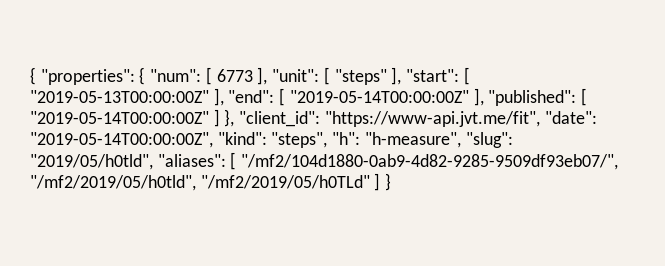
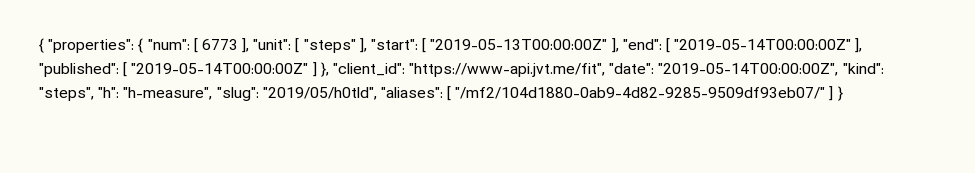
- { "properties": { "num": [ 6773 ], "unit": [ "steps" ], "start": [ "2019-05-13T00:00:00Z" ], "end": [ "2019-05-14T00:00:00Z" ], "published": [ "2019-05-14T00:00:00Z" ] }, "client_id": "https://www-api.jvt.me/fit", "date": "2019-05-14T00:00:00Z", "kind": "steps", "h": "h-measure", "slug": "2019/05/h0tld", "aliases": [ "/mf2/104d1880-0ab9-4d82-9285-9509df93eb07/", "/mf2/2019/05/h0tld", "/mf2/2019/05/h0TLd" ] }
+ { "properties": { "num": [ 6773 ], "unit": [ "steps" ], "start": [ "2019-05-13T00:00:00Z" ], "end": [ "2019-05-14T00:00:00Z" ], "published": [ "2019-05-14T00:00:00Z" ] }, "client_id": "https://www-api.jvt.me/fit", "date": "2019-05-14T00:00:00Z", "kind": "steps", "h": "h-measure", "slug": "2019/05/h0tld", "aliases": [ "/mf2/104d1880-0ab9-4d82-9285-9509df93eb07/" ] }

